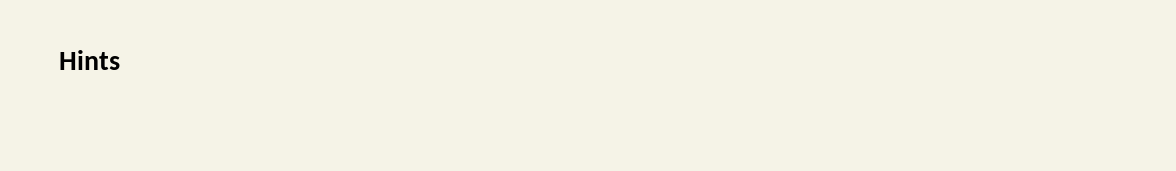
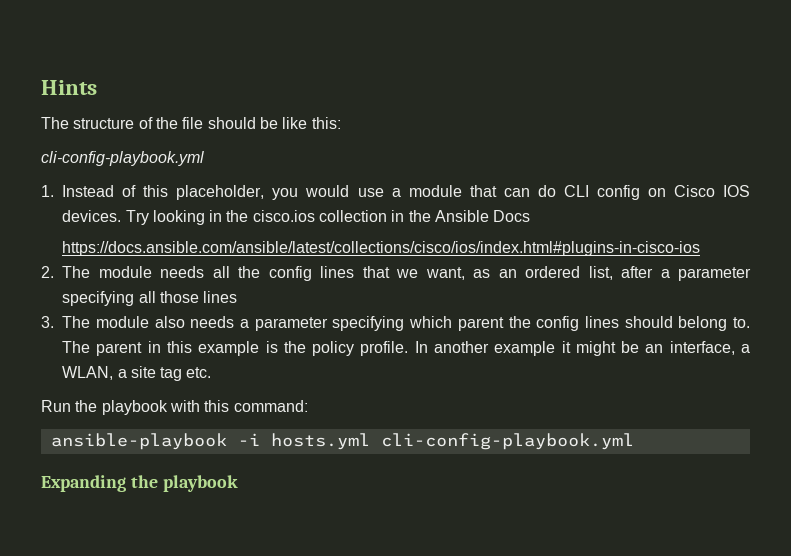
+ The structure of the file should be like this:
+ cli-config-playbook.yml
+ 1. Instead of this placeholder, you would use a module that can do CLI config on Cisco IOS devices. Try looking in the cisco.ios collection in the Ansible Docs
+ https://docs.ansible.com/ansible/latest/collections/cisco/ios/index.html#plugins-in-cisco-ios
+ 2. The module needs all the config lines that we want, as an ordered list, after a parameter specifying all those lines
+ 3. The module also needs a parameter specifying which parent the config lines should belong to. The parent in this example is the policy profile. In another example it might be an interface, a WLAN, a site tag etc.
+ Run the playbook with this command:
+ ansible-playbook -i hosts.yml cli-config-playbook.yml
+ Expanding the playbook

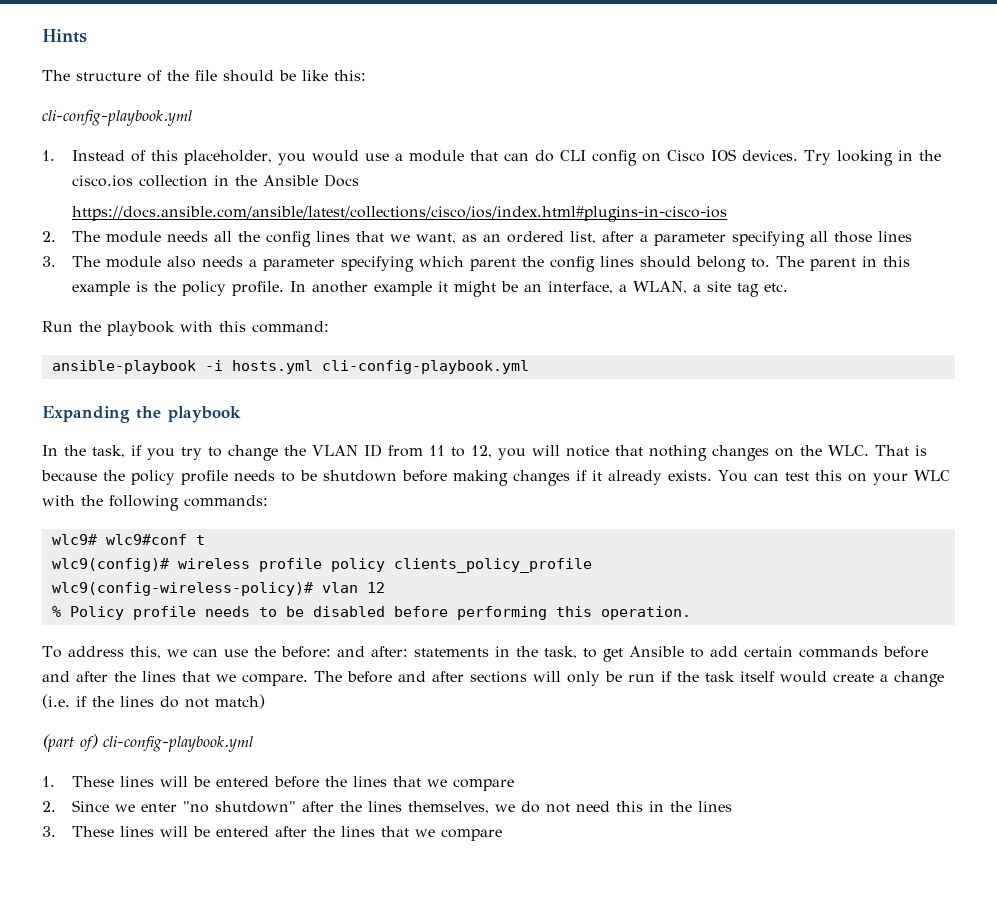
+ In the task, if you try to change the VLAN ID from 11 to 12, you will notice that nothing changes on the WLC. That is because the policy profile needs to be shutdown before making changes if it already exists. You can test this on your WLC with the following commands:
+ wlc9# wlc9#conf t
+ wlc9(config)# wireless profile policy clients_policy_profile
+ wlc9(config-wireless-policy)# vlan 12
+ % Policy profile needs to be disabled before performing this operation.
+ To address this, we can use the before: and after: statements in the task, to get Ansible to add certain commands before and after the lines that we compare. The before and after sections will only be run if the task itself would create a change (i.e. if the lines do not match)
+ (part of) cli-config-playbook.yml
+ 1. These lines will be entered before the lines that we compare
+ 2. Since we enter "no shutdown" after the lines themselves, we do not need this in the lines
+ 3. These lines will be entered after the lines that we compare

